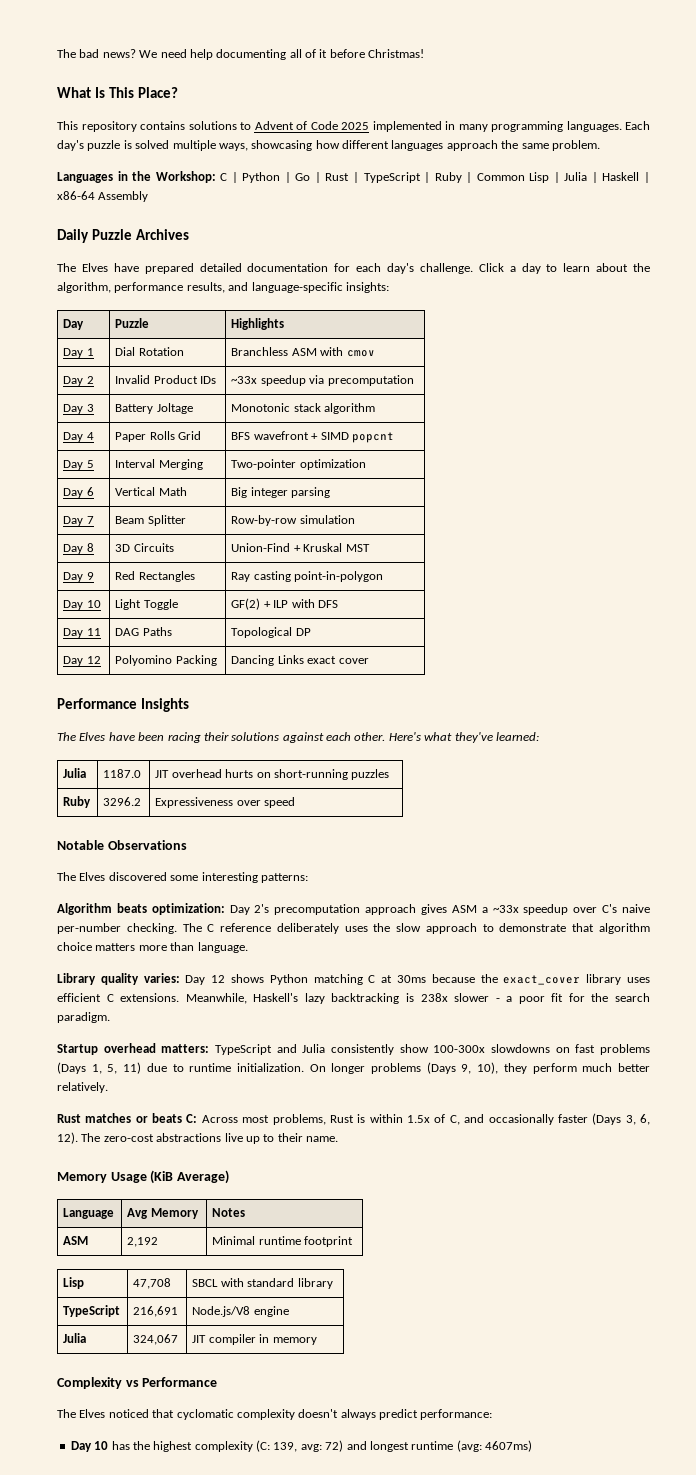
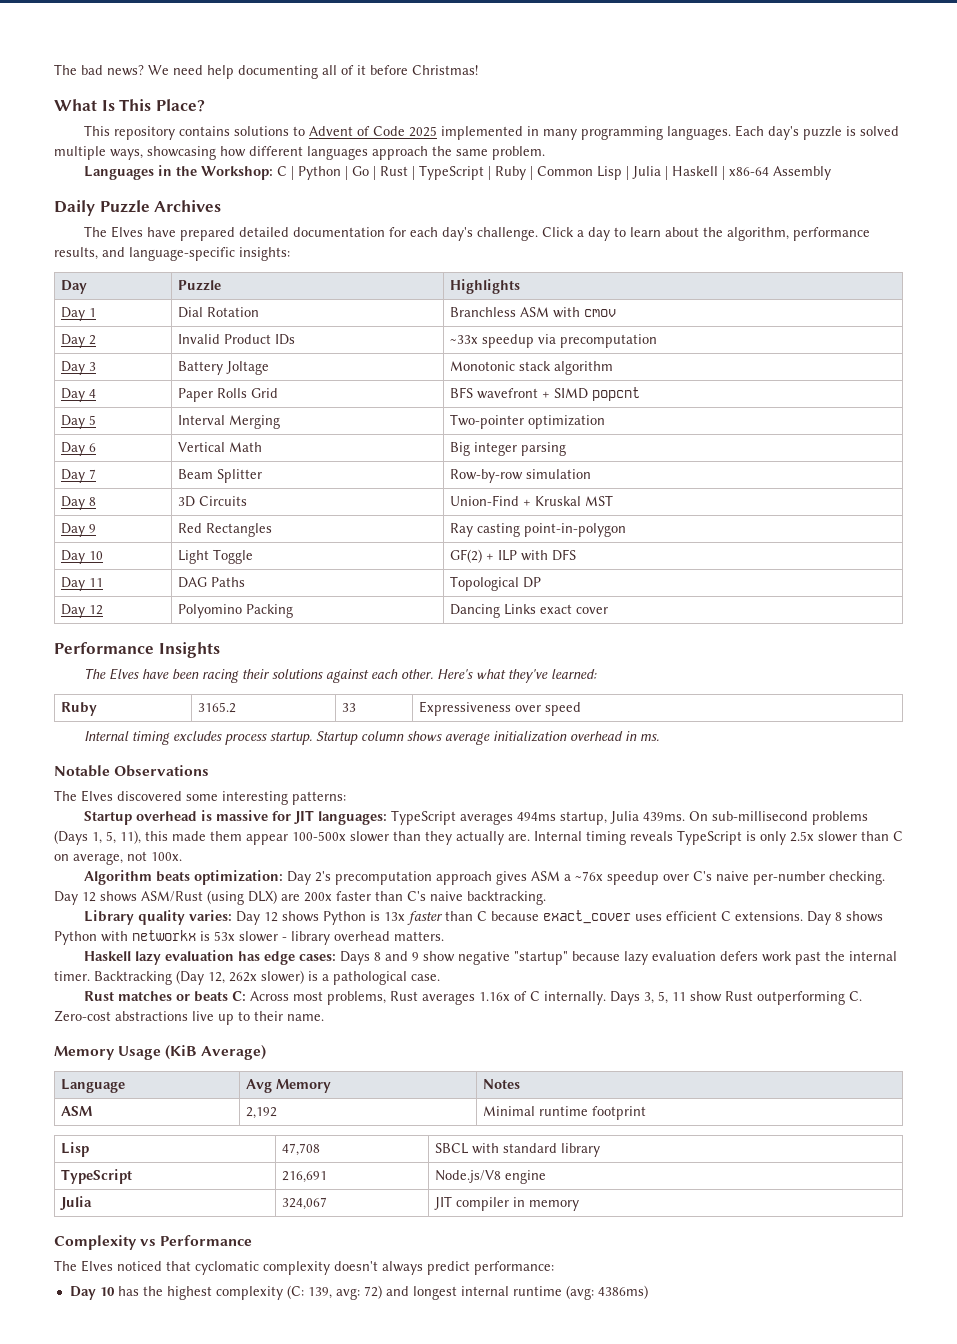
- Julia | 1187.0 | JIT overhead hurts on short-running puzzles
- Ruby | 3296.2 | Expressiveness over speed
+ Ruby | 3165.2 | 33 | Expressiveness over speed
+ Internal timing excludes process startup. Startup column shows average initialization overhead in ms.
+ Startup overhead is massive for JIT languages: TypeScript averages 494ms startup, Julia 439ms. On sub-millisecond problems (Days 1, 5, 11), this made them appear 100-500x slower than they actually are. Internal timing reveals TypeScript is only 2.5x slower than C on average, not 100x.
- Algorithm beats optimization: Day 2's precomputation approach gives ASM a ~33x speedup over C's naive per-number checking.
+ Algorithm beats optimization: Day 2's precomputation approach gives ASM a ~76x speedup over C's naive per-number checking.
- The C reference deliberately uses the slow approach to demonstrate that algorithm choice matters more than language.
+ Day 12 shows ASM/Rust (using DLX) are 200x faster than C's naive backtracking.
- Library quality varies: Day 12 shows Python matching C at 30ms because the exact_cover library uses efficient C extensions. Meanwhile, Haskell's lazy backtracking is 238x slower - a poor fit for the search paradigm.
- Startup overhead matters: TypeScript and Julia consistently show 100-300x slowdowns on fast problems (Days 1, 5, 11) due to runtime initialization. On longer problems (Days 9, 10), they perform much better relatively.
+ Library quality varies: Day 12 shows Python is 13x faster than C because exact_cover uses efficient C extensions. Day 8 shows Python with networkx is 53x slower - library overhead matters.
+ Haskell lazy evaluation has edge cases: Days 8 and 9 show negative "startup" because lazy evaluation defers work past the internal timer. Backtracking (Day 12, 262x slower) is a pathological case.
- Rust matches or beats C: Across most problems, Rust is within 1.5x of C, and occasionally faster (Days 3, 6, 12). The zero-cost abstractions live up to their name.
+ Rust matches or beats C: Across most problems, Rust averages 1.16x of C internally. Days 3, 5, 11 show Rust outperforming C. Zero-cost abstractions live up to their name.
- Day 10 has the highest complexity (C: 139, avg: 72) and longest runtime (avg: 4607ms)
+ Day 10 has the highest complexity (C: 139, avg: 72) and longest internal runtime (avg: 4386ms)

